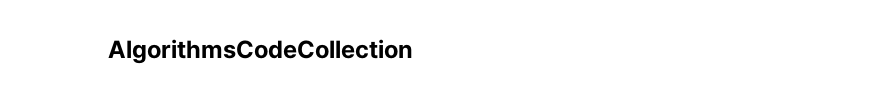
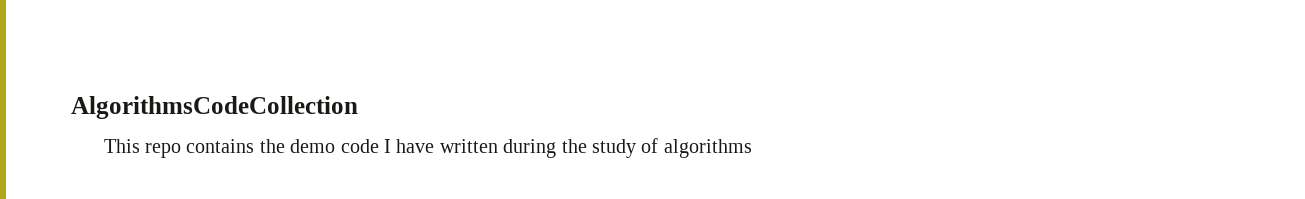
+ This repo contains the demo code I have written during the study of algorithms

